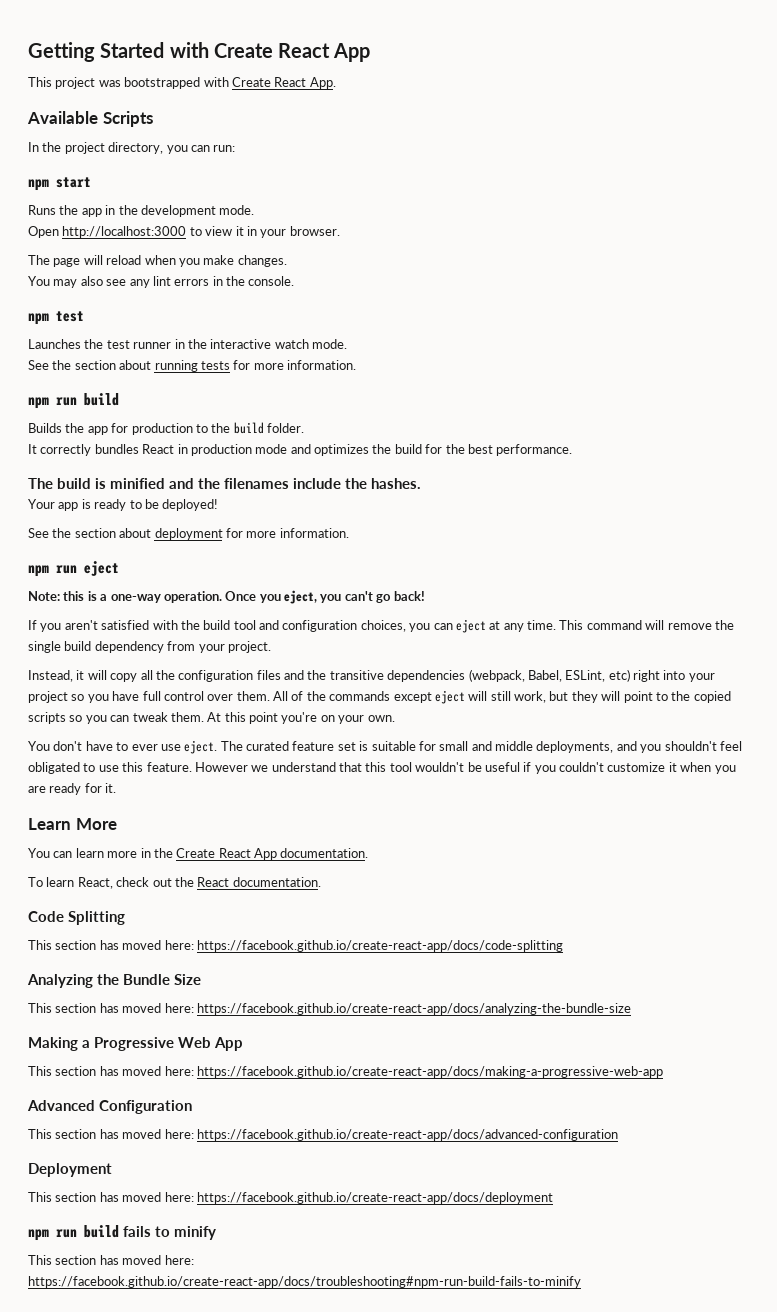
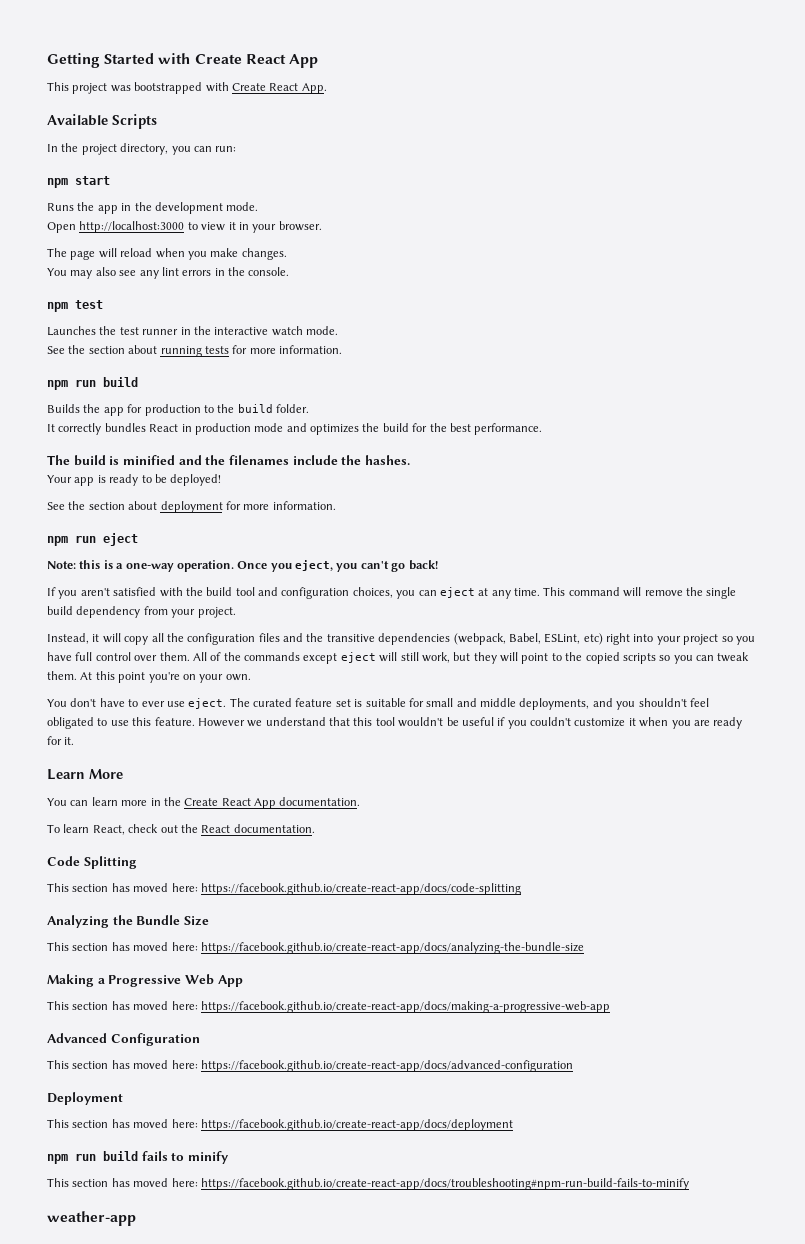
+ weather-app

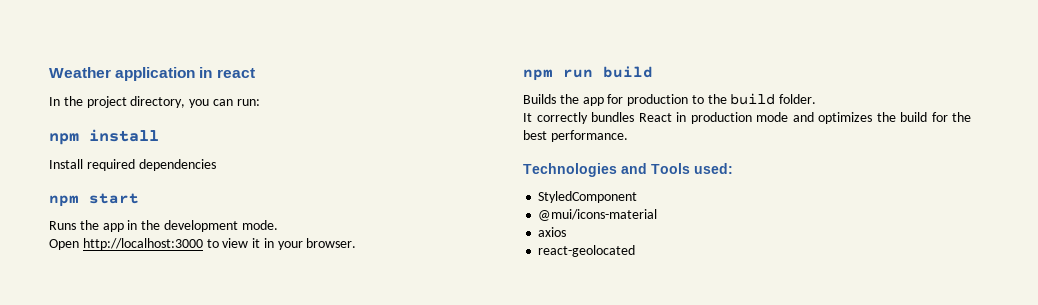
- Getting Started with Create React App
- This project was bootstrapped with Create React App.
- Available Scripts
+ Weather application in react
+ npm install
+ Install required dependencies
- The page will reload when you make changes.
- You may also see any lint errors in the console.
- npm test
- Launches the test runner in the interactive watch mode.
- See the section about running tests for more information.
- The build is minified and the filenames include the hashes.
- Your app is ready to be deployed!
- See the section about deployment for more information.
- npm run eject
- Note: this is a one-way operation. Once you eject, you can't go back!
- If you aren't satisfied with the build tool and configuration choices, you can eject at any time. This command will remove the single build dependency from your project.
- Instead, it will copy all the configuration files and the transitive dependencies (webpack, Babel, ESLint, etc) right into your project so you have full control over them. All of the commands except eject will still work, but they will point to the copied scripts so you can tweak them. At this point you're on your own.
- You don't have to ever use eject. The curated feature set is suitable for small and middle deployments, and you shouldn't feel obligated to use this feature. However we understand that this tool wouldn't be useful if you couldn't customize it when you are ready for it.
- Learn More
- You can learn more in the Create React App documentation.
- To learn React, check out the React documentation.
- Code Splitting
- This section has moved here: https://facebook.github.io/create-react-app/docs/code-splitting
- Analyzing the Bundle Size
- This section has moved here: https://facebook.github.io/create-react-app/docs/analyzing-the-bundle-size
- Making a Progressive Web App
- This section has moved here: https://facebook.github.io/create-react-app/docs/making-a-progressive-web-app
- Advanced Configuration
- This section has moved here: https://facebook.github.io/create-react-app/docs/advanced-configuration
- Deployment
- This section has moved here: https://facebook.github.io/create-react-app/docs/deployment
- npm run build fails to minify
- This section has moved here: https://facebook.github.io/create-react-app/docs/troubleshooting#npm-run-build-fails-to-minify
- weather-app
+ Technologies and Tools used:
+ StyledComponent
+ @mui/icons-material
+ axios
+ react-geolocated

